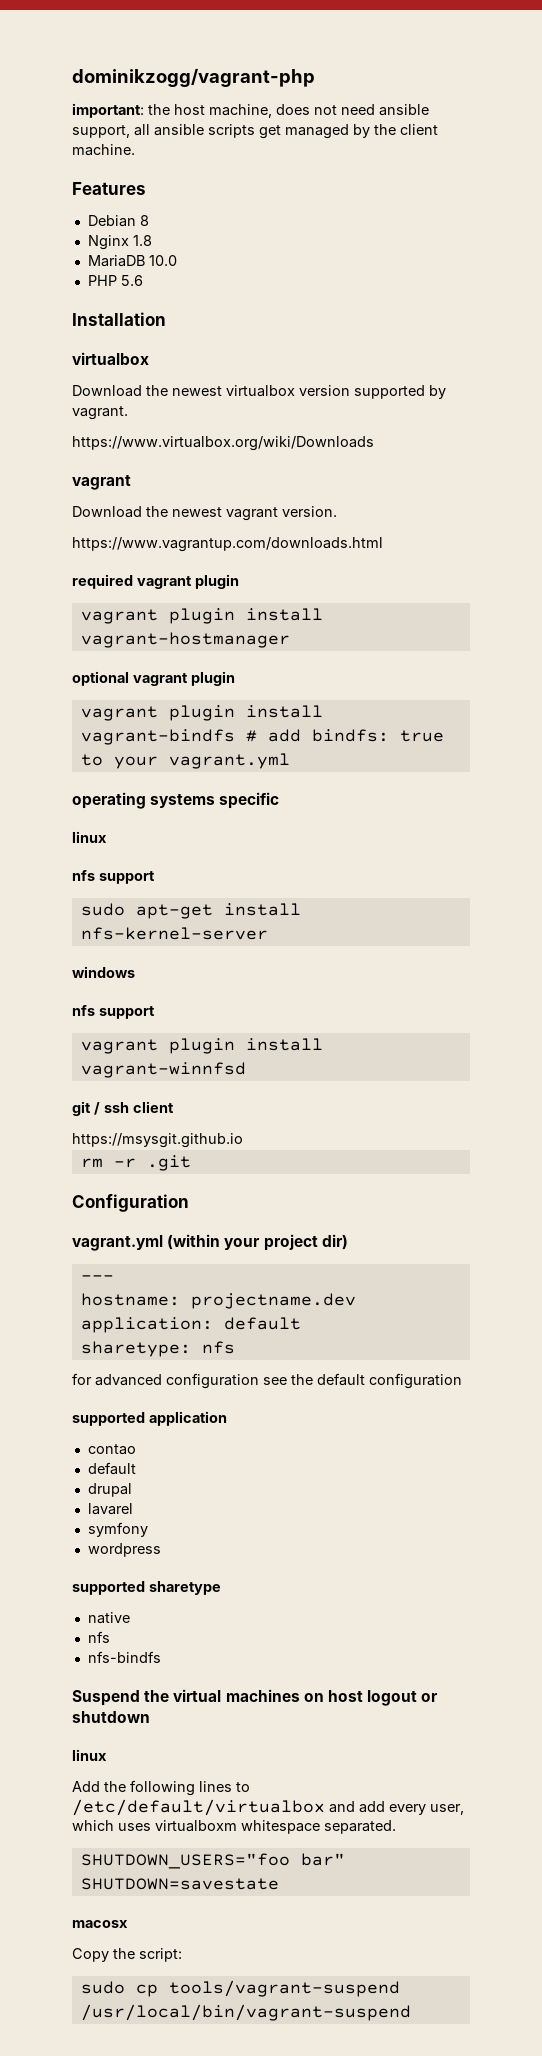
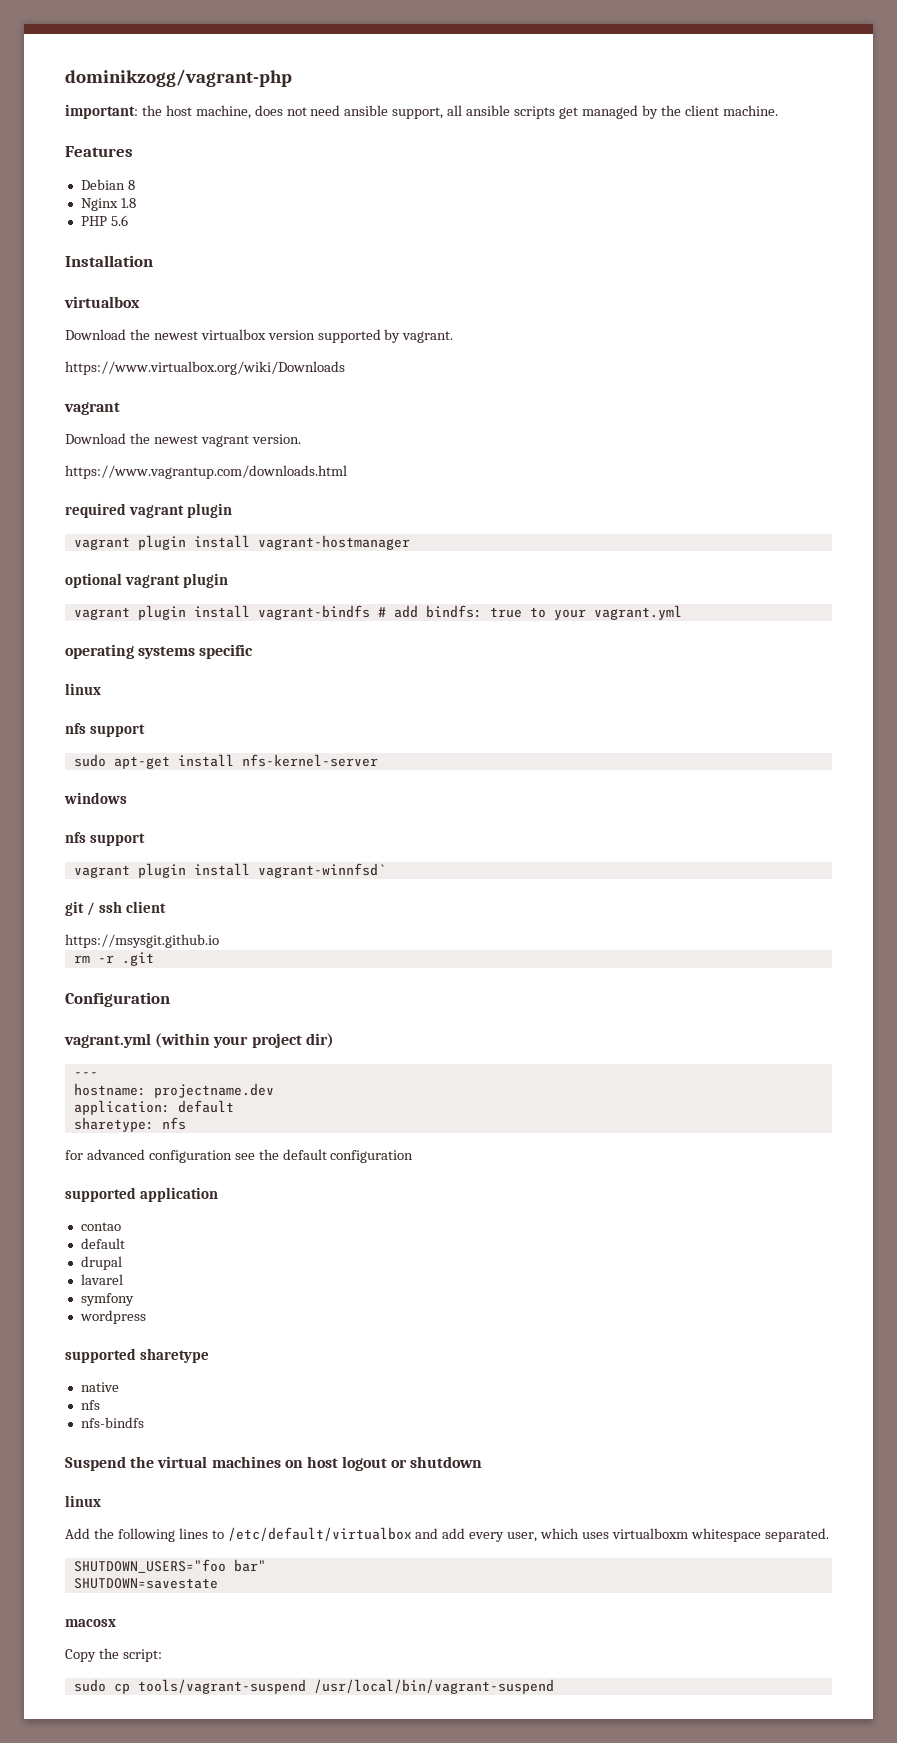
- MariaDB 10.0
- vagrant plugin install vagrant-winnfsd
+ vagrant plugin install vagrant-winnfsd`

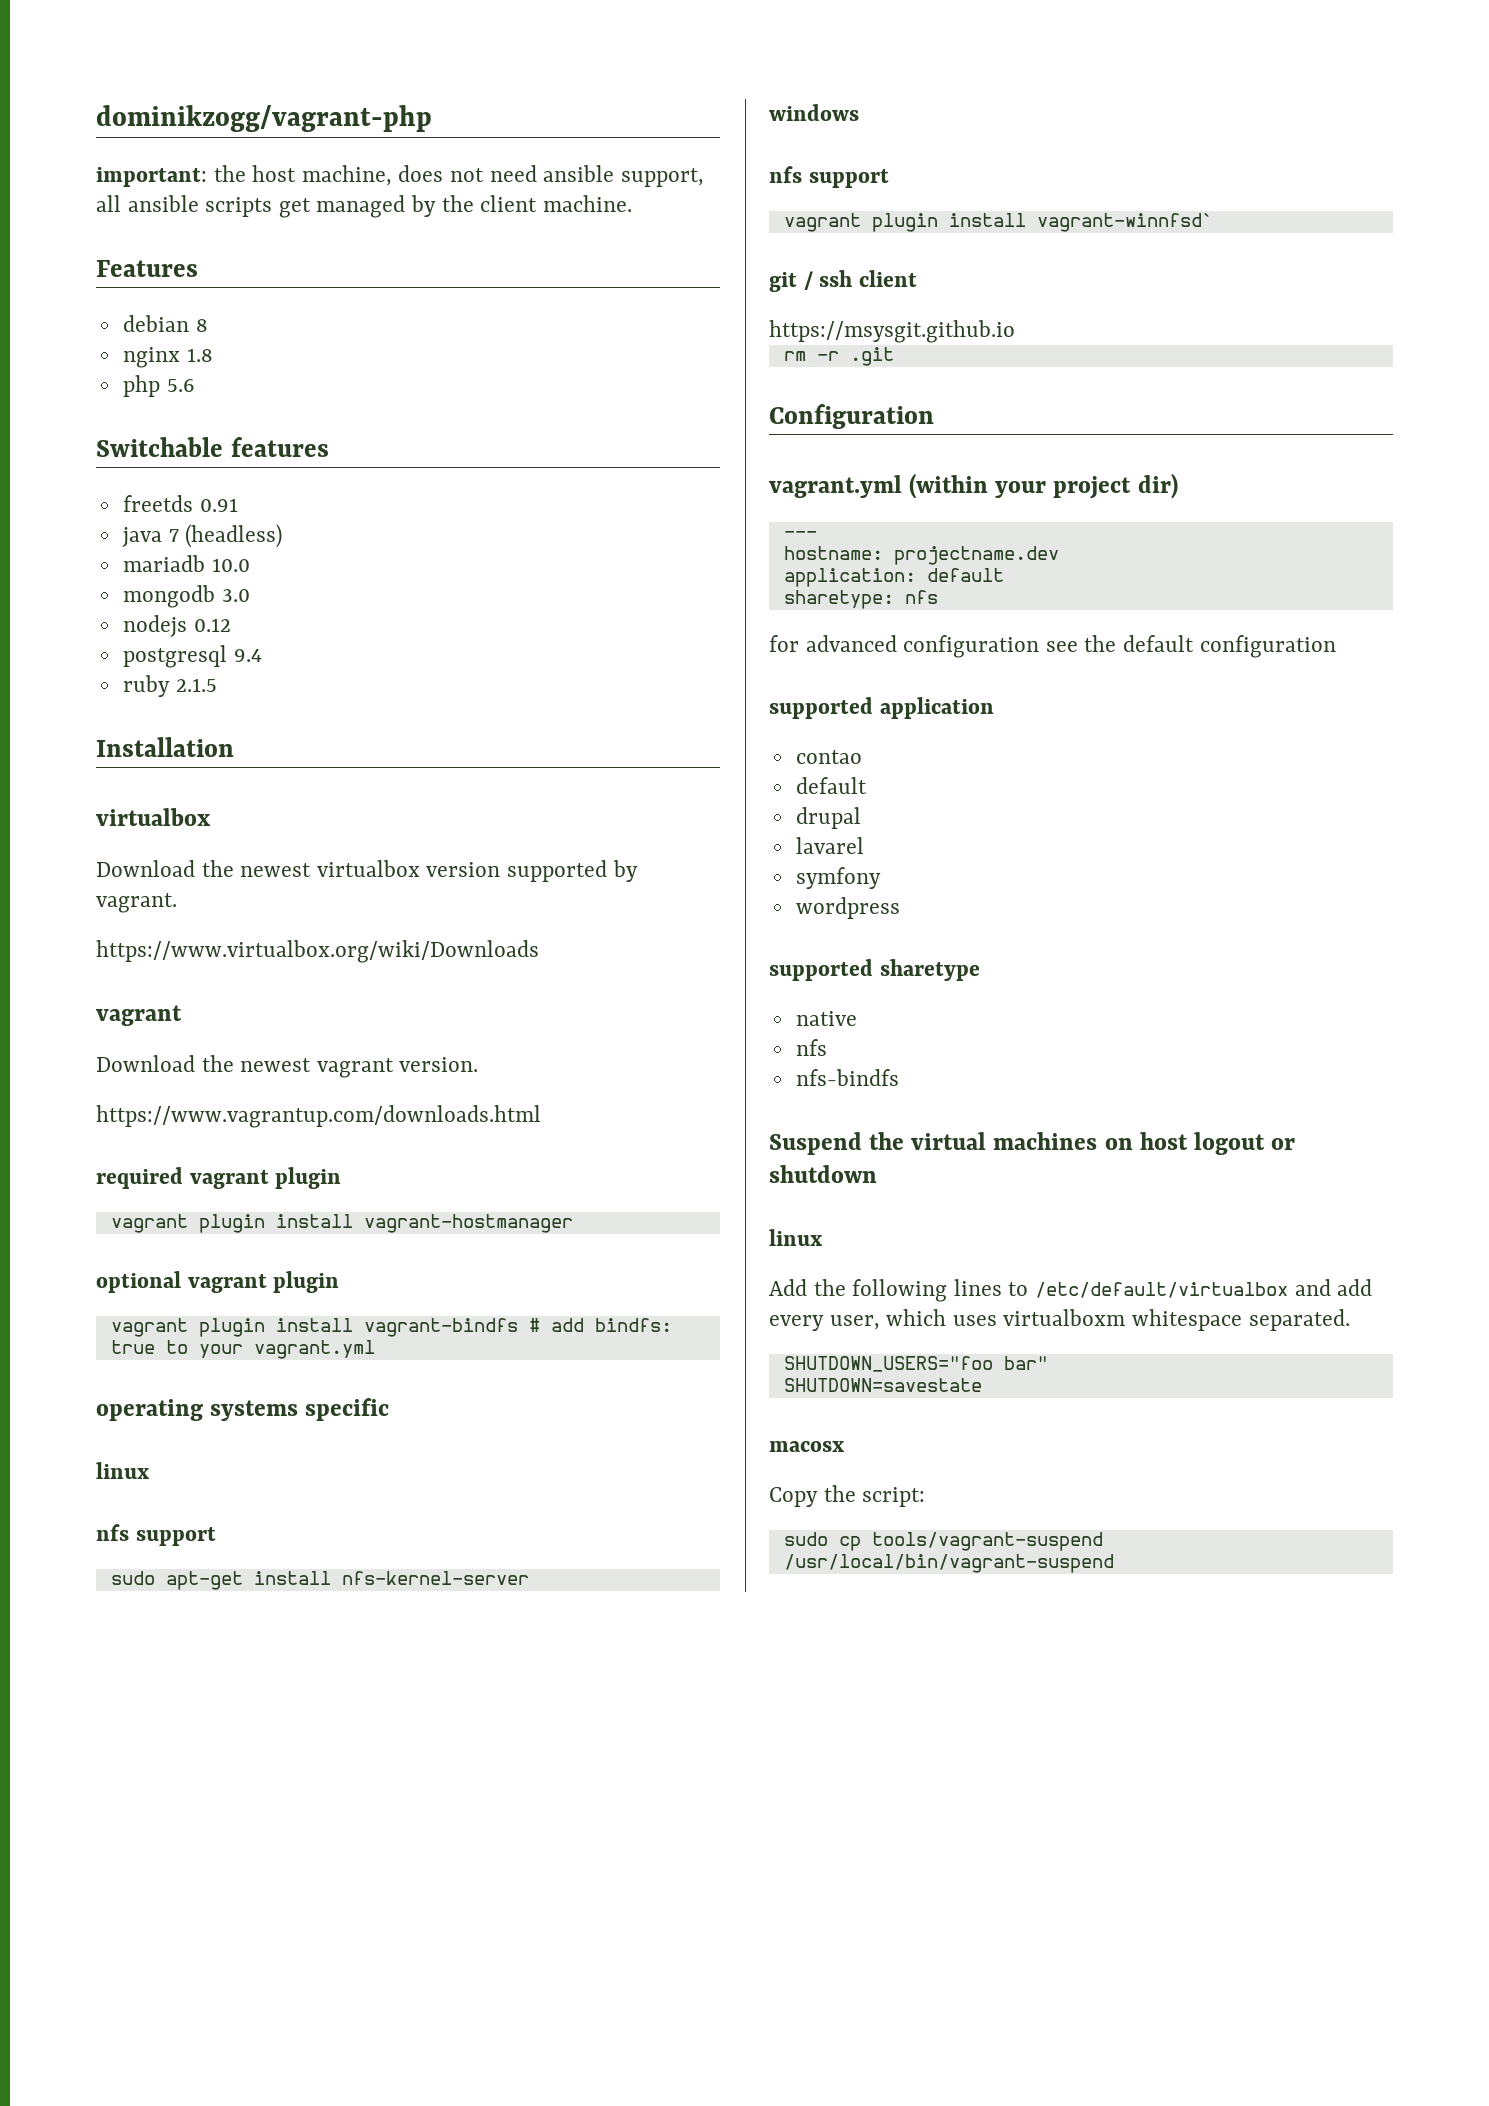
- Debian 8
+ debian 8
- Nginx 1.8
+ nginx 1.8
- PHP 5.6
+ php 5.6
+ Switchable features
+ freetds 0.91
+ java 7 (headless)
+ mariadb 10.0
+ mongodb 3.0
+ nodejs 0.12
+ postgresql 9.4
+ ruby 2.1.5

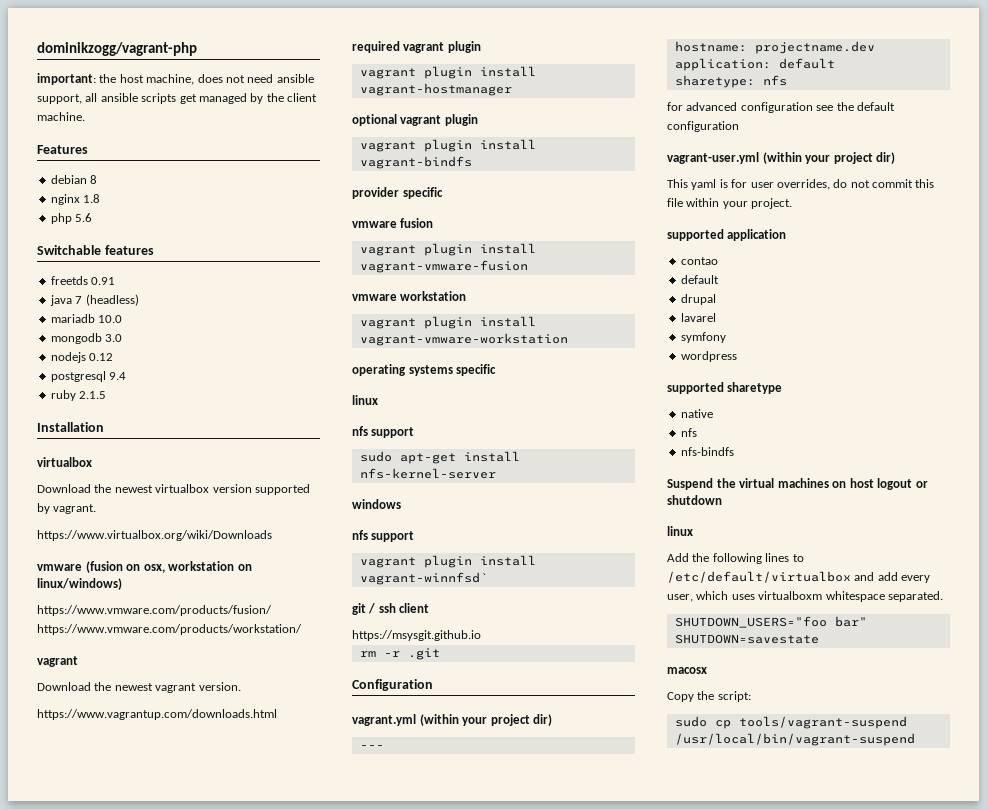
+ vmware (fusion on osx, workstation on linux/windows)
+ https://www.vmware.com/products/fusion/ https://www.vmware.com/products/workstation/
- vagrant plugin install vagrant-bindfs # add bindfs: true to your vagrant.yml
+ vagrant plugin install vagrant-bindfs
+ provider specific
+ vmware fusion
+ vagrant plugin install vagrant-vmware-fusion
+ vmware workstation
+ vagrant plugin install vagrant-vmware-workstation
+ vagrant-user.yml (within your project dir)
+ This yaml is for user overrides, do not commit this file within your project.

